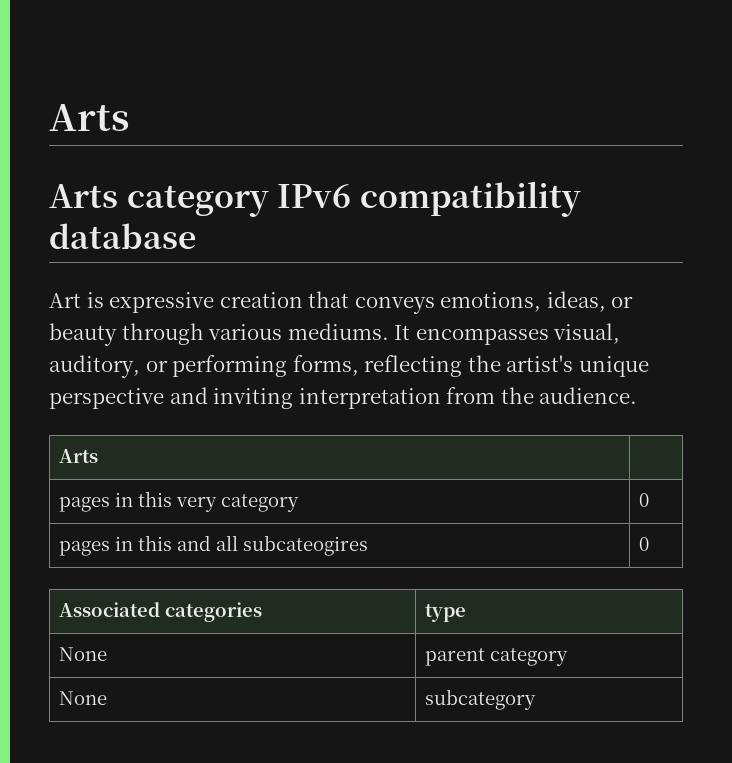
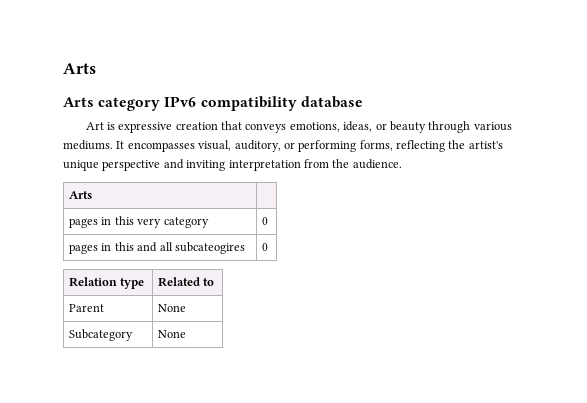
- Associated categories | type
- None | parent category
- None | subcategory
+ Relation type | Related to
+ Parent | None
+ Subcategory | None

